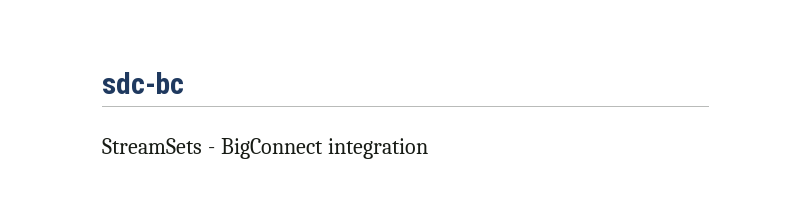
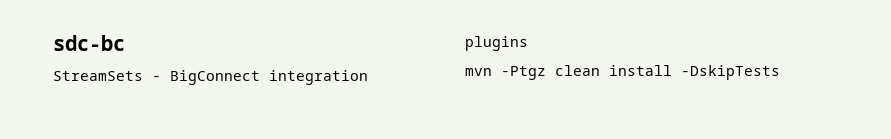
- StreamSets - BigConnect integration
+ StreamSets - BigConnect integration plugins
+ mvn -Ptgz clean install -DskipTests

